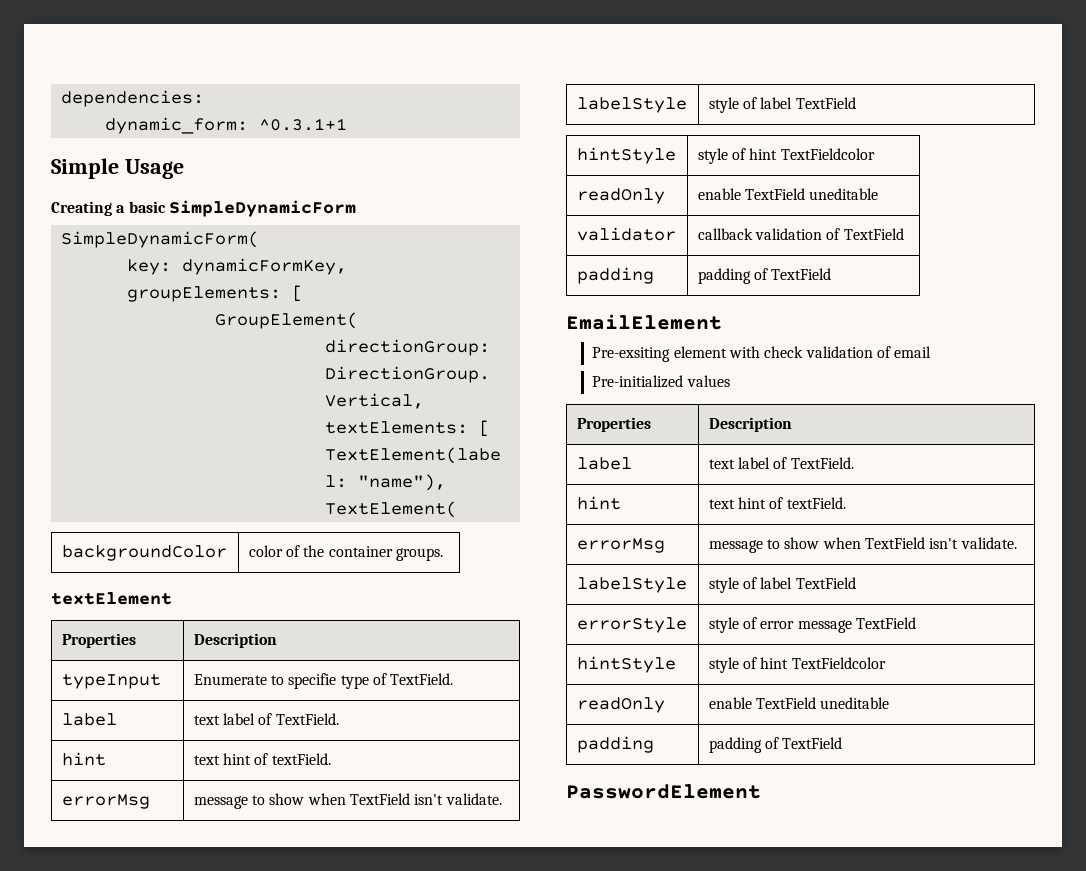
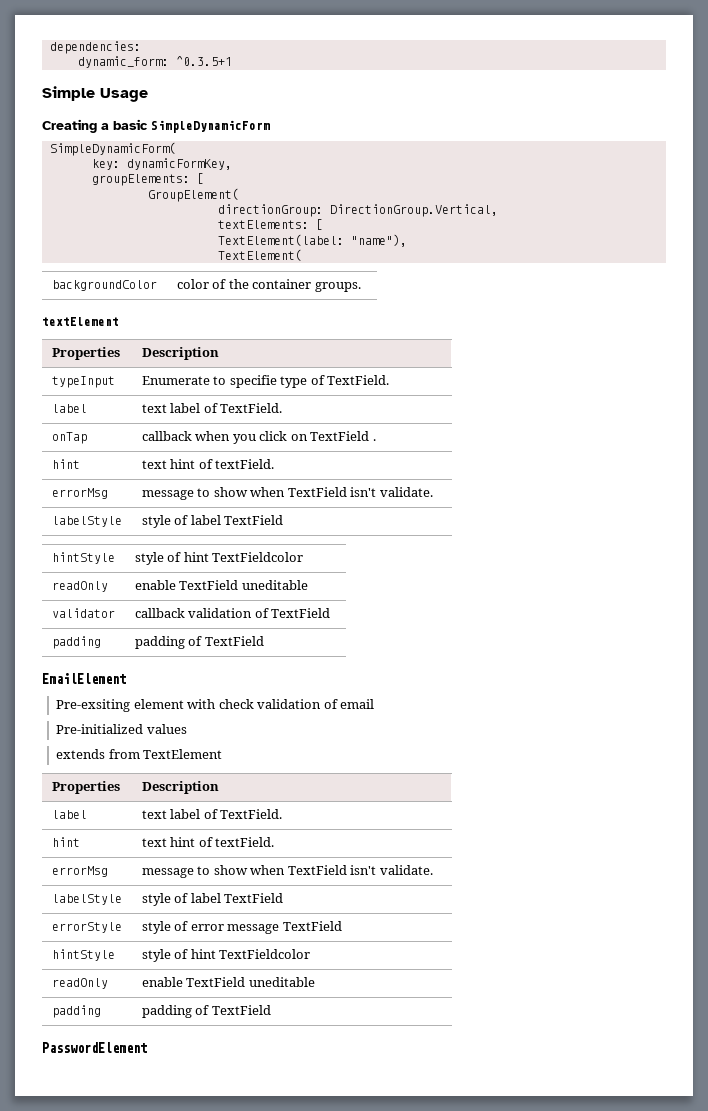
- dynamic_form: ^0.3.1+1
+ dynamic_form: ^0.3.5+1
+ onTap | callback when you click on TextField .
+ extends from TextElement

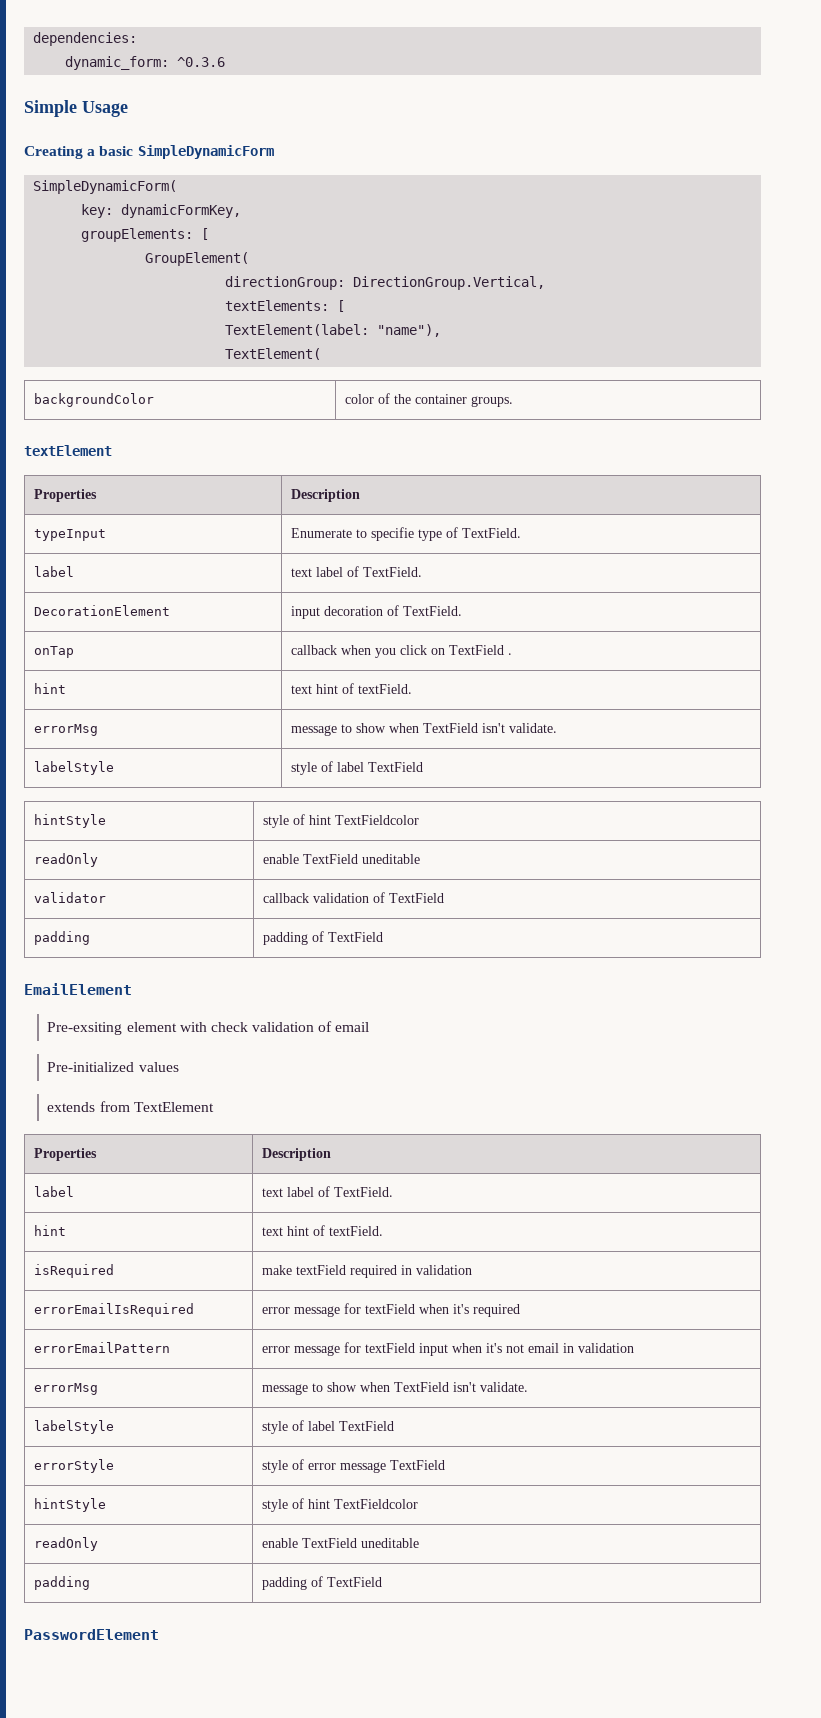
- dynamic_form: ^0.3.5+1
+ dynamic_form: ^0.3.6
+ DecorationElement | input decoration of TextField.
+ isRequired | make textField required in validation
+ errorEmailIsRequired | error message for textField when it's required
+ errorEmailPattern | error message for textField input when it's not email in validation

